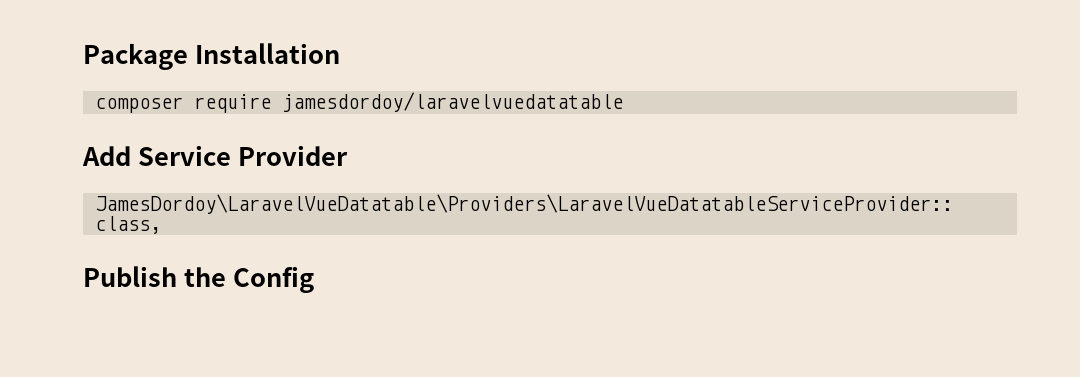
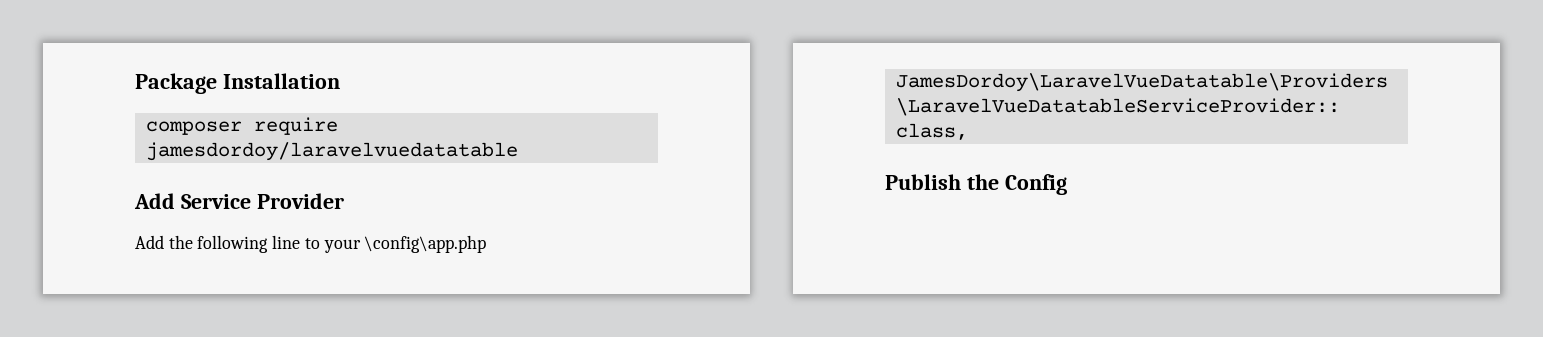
+ Add the following line to your \config\app.php

